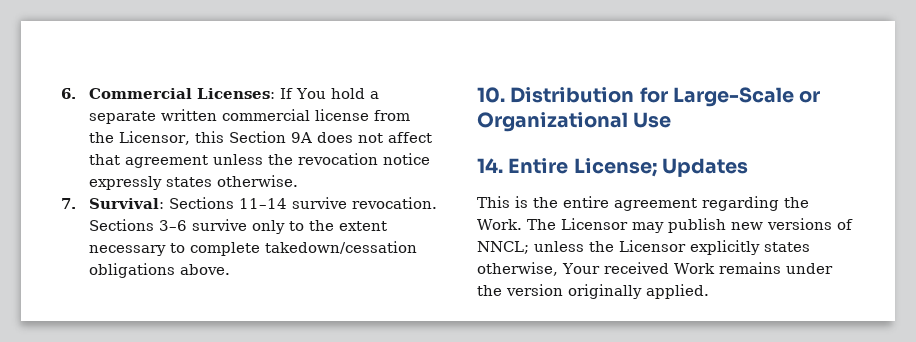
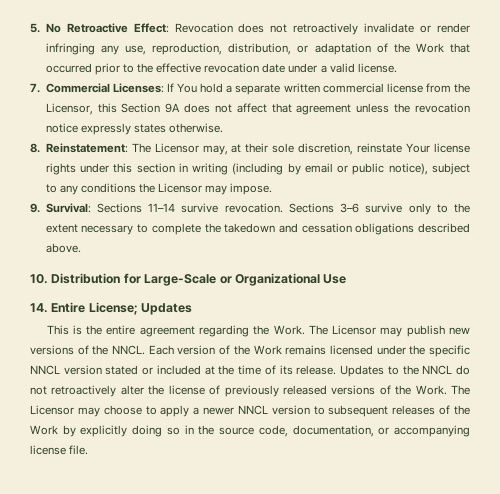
- 6. Commercial Licenses: If You hold a separate written commercial license from the Licensor, this Section 9A does not affect that agreement unless the revocation notice expressly states otherwise.
+ 5. No Retroactive Effect: Revocation does not retroactively invalidate or render infringing any use, reproduction, distribution, or adaptation of the Work that occurred prior to the effective revocation date under a valid license.
+ 7. Commercial Licenses: If You hold a separate written commercial license from the Licensor, this Section 9A does not affect that agreement unless the revocation notice expressly states otherwise.
- 7. Survival: Sections 11–14 survive revocation.
+ 8. Reinstatement: The Licensor may, at their sole discretion, reinstate Your license rights under this section in writing (including by email or public notice), subject to any conditions the Licensor may impose.
+ 9. Survival: Sections 11–14 survive revocation.
- Sections 3–6 survive only to the extent necessary to complete takedown/cessation obligations above.
+ Sections 3–6 survive only to the extent necessary to complete the takedown and cessation obligations described above.
- The Licensor may publish new versions of NNCL; unless the Licensor explicitly states otherwise, Your received Work remains under the version originally applied.
+ The Licensor may publish new versions of the NNCL. Each version of the Work remains licensed under the specific NNCL version stated or included at the time of its release. Updates to the NNCL do not retroactively alter the license of previously released versions of the Work. The Licensor may choose to apply a newer NNCL version to subsequent releases of the Work by explicitly doing so in the source code, documentation, or accompanying license file.

